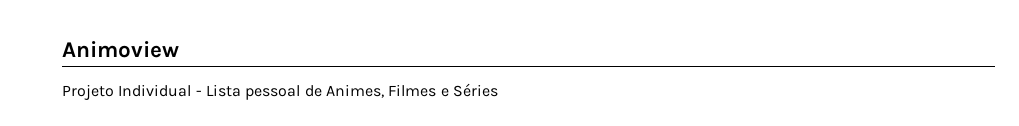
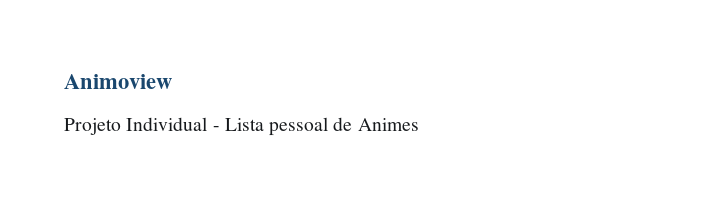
- Projeto Individual - Lista pessoal de Animes, Filmes e Séries
+ Projeto Individual - Lista pessoal de Animes

